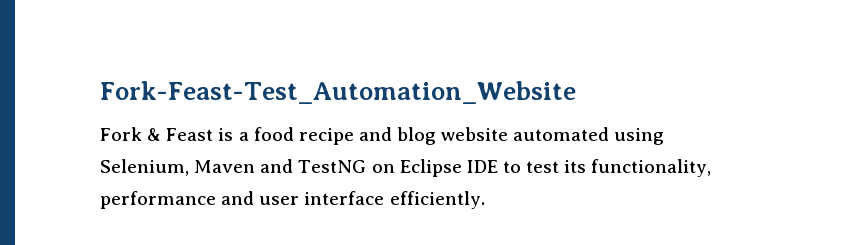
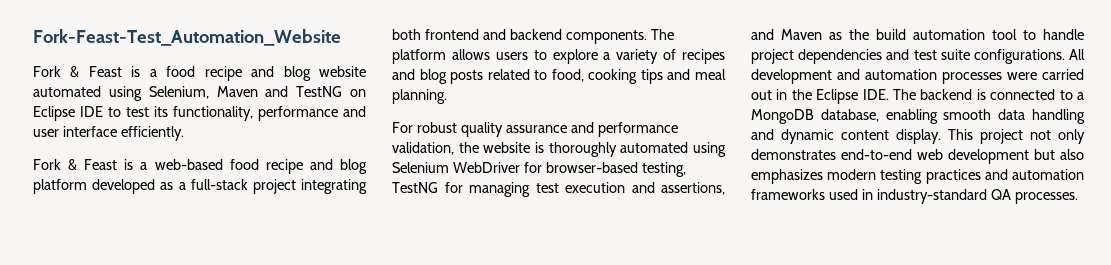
+ Fork & Feast is a web-based food recipe and blog platform developed as a full-stack project integrating both frontend and backend components. The platform allows users to explore a variety of recipes and blog posts related to food, cooking tips and meal planning.
+ For robust quality assurance and performance validation, the website is thoroughly automated using Selenium WebDriver for browser-based testing, TestNG for managing test execution and assertions, and Maven as the build automation tool to handle project dependencies and test suite configurations. All development and automation processes were carried out in the Eclipse IDE. The backend is connected to a MongoDB database, enabling smooth data handling and dynamic content display. This project not only demonstrates end-to-end web development but also emphasizes modern testing practices and automation frameworks used in industry-standard QA processes.

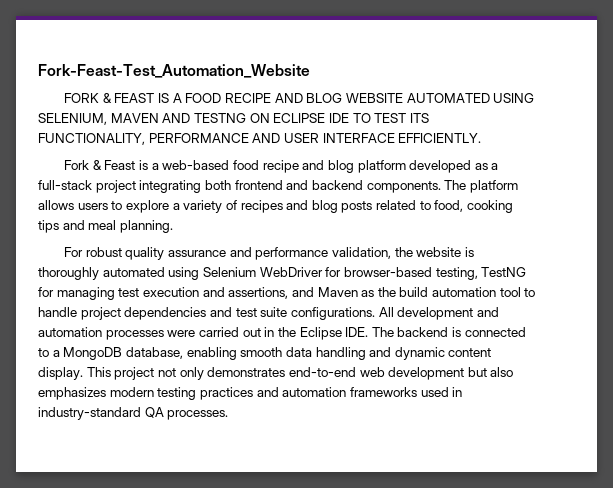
- Fork & Feast is a food recipe and blog website automated using Selenium, Maven and TestNG on Eclipse IDE to test its functionality, performance and user interface efficiently.
+ FORK & FEAST IS A FOOD RECIPE AND BLOG WEBSITE AUTOMATED USING SELENIUM, MAVEN AND TESTNG ON ECLIPSE IDE TO TEST ITS FUNCTIONALITY, PERFORMANCE AND USER INTERFACE EFFICIENTLY.

